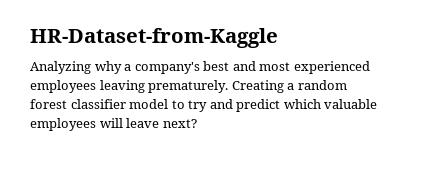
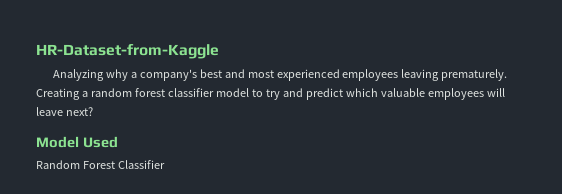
+ Model Used
+ Random Forest Classifier

